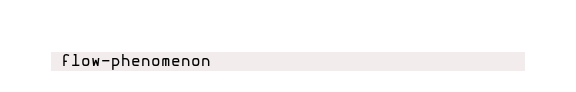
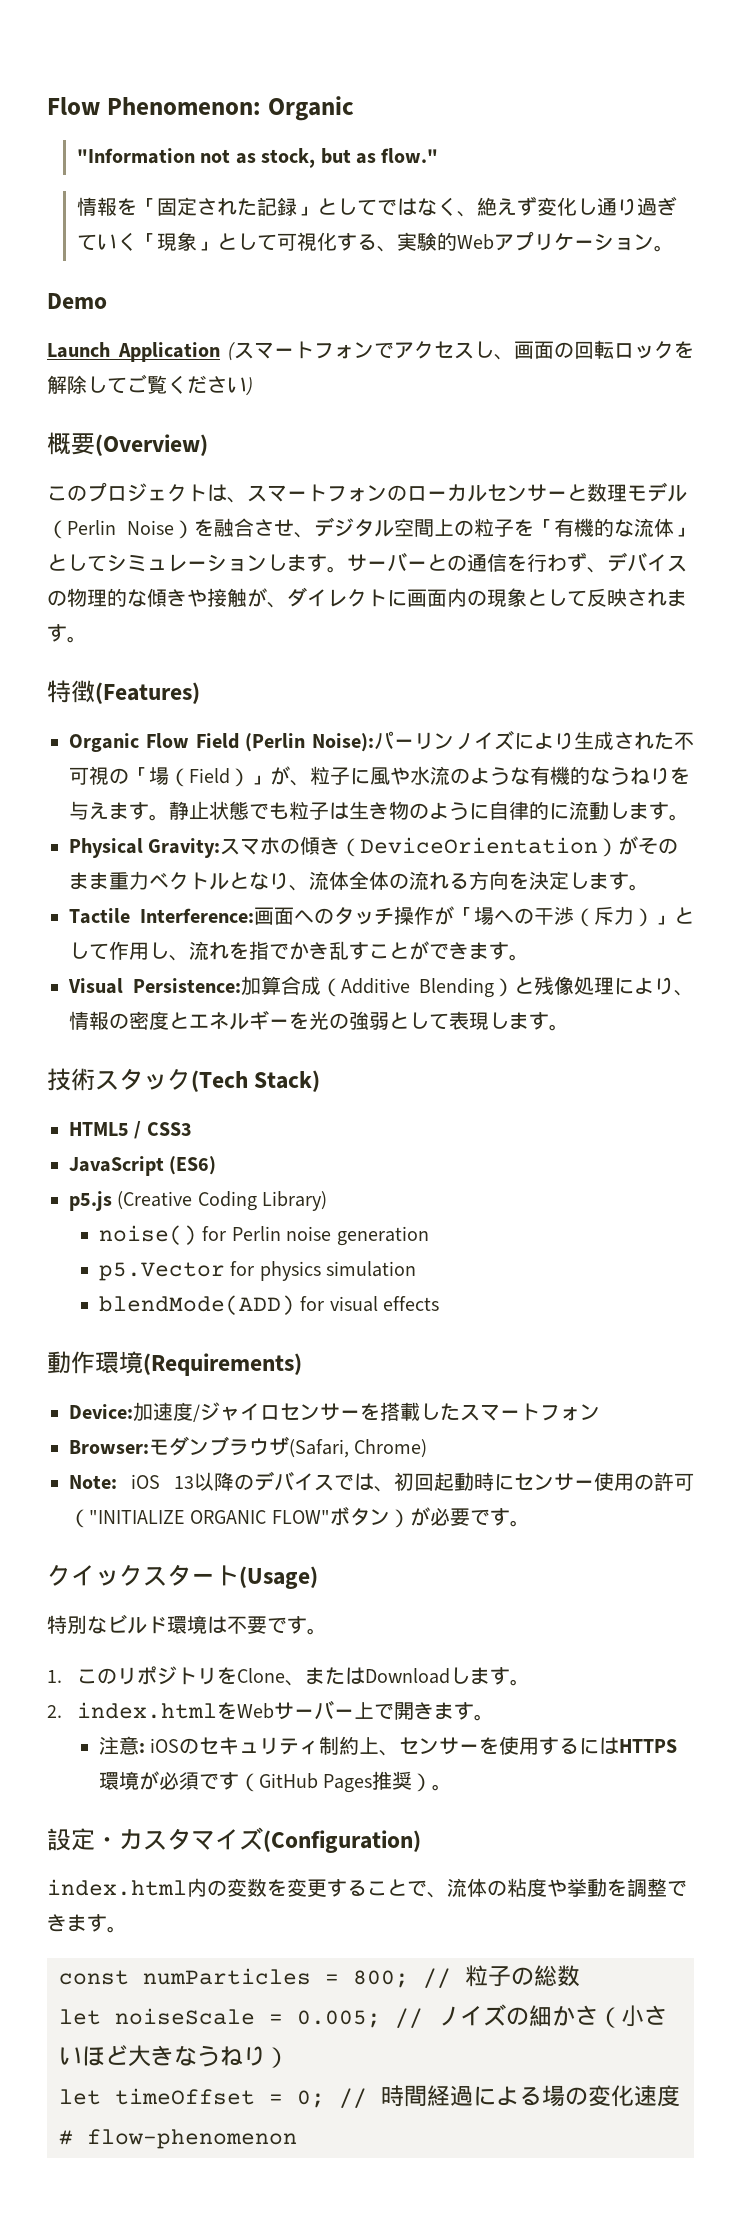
- flow-phenomenon
+ Flow Phenomenon: Organic
+ "Information not as stock, but as flow."
+ 情報を「固定された記録」としてではなく、絶えず変化し通り過ぎていく「現象」として可視化する、実験的Webアプリケーション。
+ Demo
+ Launch Application (スマートフォンでアクセスし、画面の回転ロックを解除してご覧ください)
+ 概要(Overview)
+ このプロジェクトは、スマートフォンのローカルセンサーと数理モデル（Perlin Noise）を融合させ、デジタル空間上の粒子を「有機的な流体」としてシミュレーションします。サーバーとの通信を行わず、デバイスの物理的な傾きや接触が、ダイレクトに画面内の現象として反映されます。
+ 特徴(Features)
+ Organic Flow Field (Perlin Noise):パーリンノイズにより生成された不可視の「場（Field）」が、粒子に風や水流のような有機的なうねりを与えます。静止状態でも粒子は生き物のように自律的に流動します。
+ Physical Gravity:スマホの傾き（DeviceOrientation）がそのまま重力ベクトルとなり、流体全体の流れる方向を決定します。
+ Tactile Interference:画面へのタッチ操作が「場への干渉（斥力）」として作用し、流れを指でかき乱すことができます。
+ Visual Persistence:加算合成（Additive Blending）と残像処理により、情報の密度とエネルギーを光の強弱として表現します。
+ 技術スタック(Tech Stack)
+ HTML5 / CSS3
+ JavaScript (ES6)
+ p5.js (Creative Coding Library)
+ noise() for Perlin noise generation
+ p5.Vector for physics simulation
+ blendMode(ADD) for visual effects
+ 動作環境(Requirements)
+ Device:加速度/ジャイロセンサーを搭載したスマートフォン
+ Browser:モダンブラウザ(Safari, Chrome)
+ Note: iOS 13以降のデバイスでは、初回起動時にセンサー使用の許可（"INITIALIZE ORGANIC FLOW"ボタン）が必要です。
+ クイックスタート(Usage)
+ 特別なビルド環境は不要です。
+ 1.このリポジトリをClone、またはDownloadします。
+ 2. index.htmlをWebサーバー上で開きます。
+ 注意: iOSのセキュリティ制約上、センサーを使用するにはHTTPS環境が必須です（GitHub Pages推奨）。
+ 設定・カスタマイズ(Configuration)
+ index.html内の変数を変更することで、流体の粘度や挙動を調整できます。
+ const numParticles = 800; // 粒子の総数
+ let noiseScale = 0.005; // ノイズの細かさ（小さいほど大きなうねり）
+ let timeOffset = 0; // 時間経過による場の変化速度# flow-phenomenon

